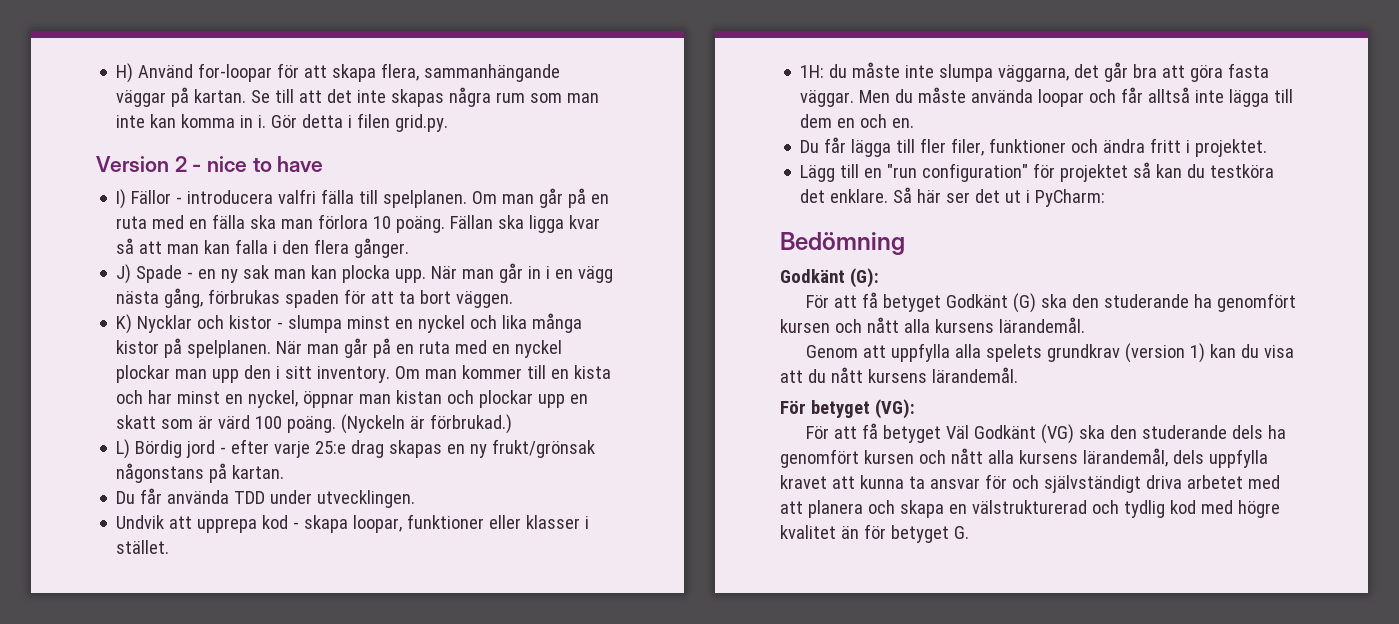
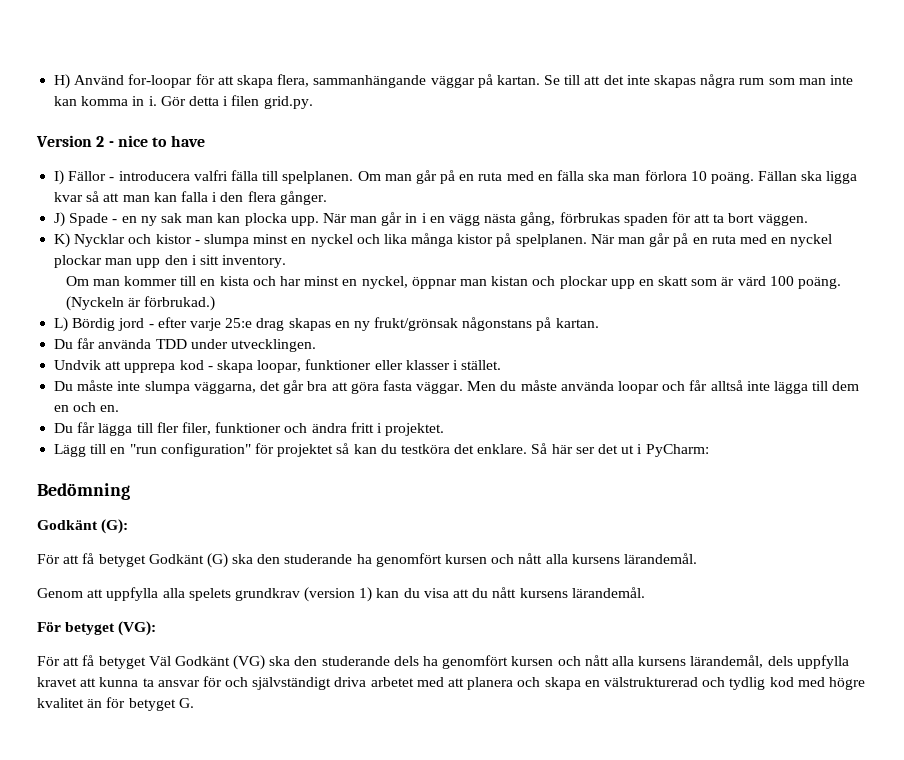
- När man går på en ruta med en nyckel plockar man upp den i sitt inventory. Om man kommer till en kista och har minst en nyckel, öppnar man kistan och plockar upp en skatt som är värd 100 poäng.
+ När man går på en ruta med en nyckel plockar man upp den i sitt inventory.
+ Om man kommer till en kista och har minst en nyckel, öppnar man kistan och plockar upp en skatt som är värd 100 poäng.
- 1H: du måste inte slumpa väggarna, det går bra att göra fasta väggar.
+ Du måste inte slumpa väggarna, det går bra att göra fasta väggar.

